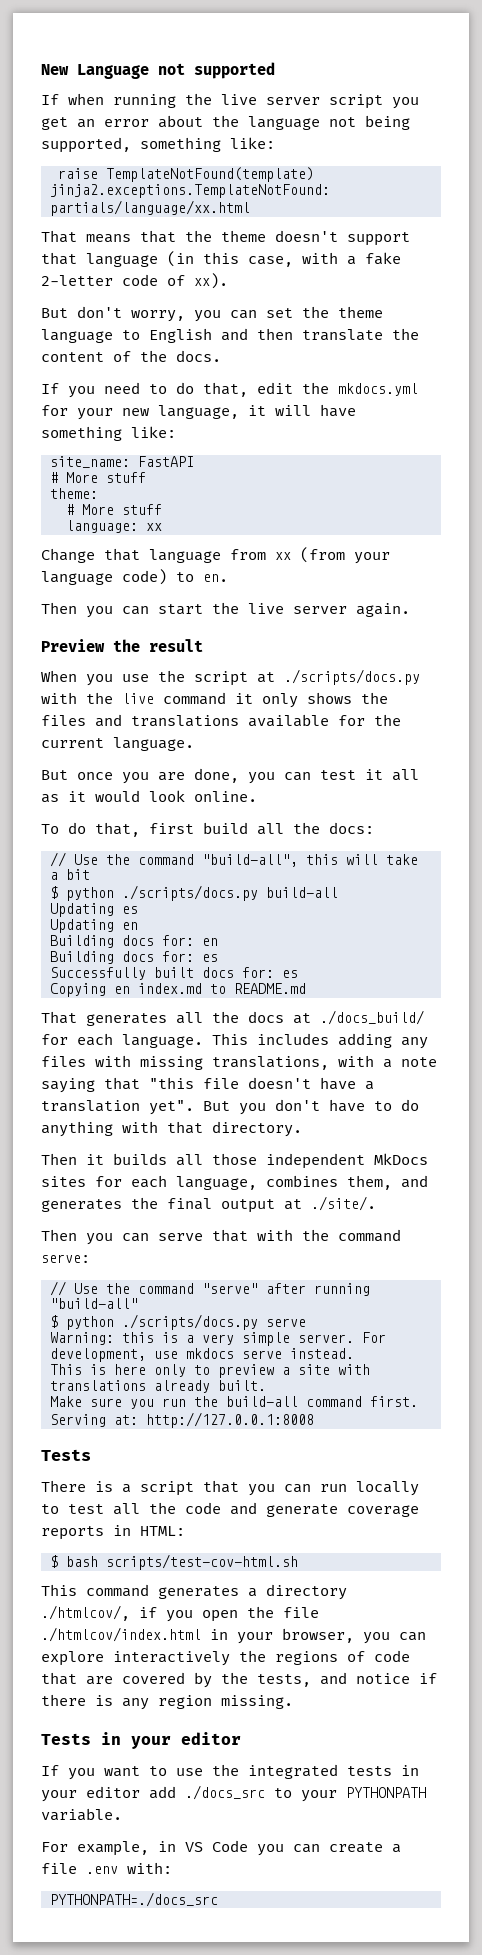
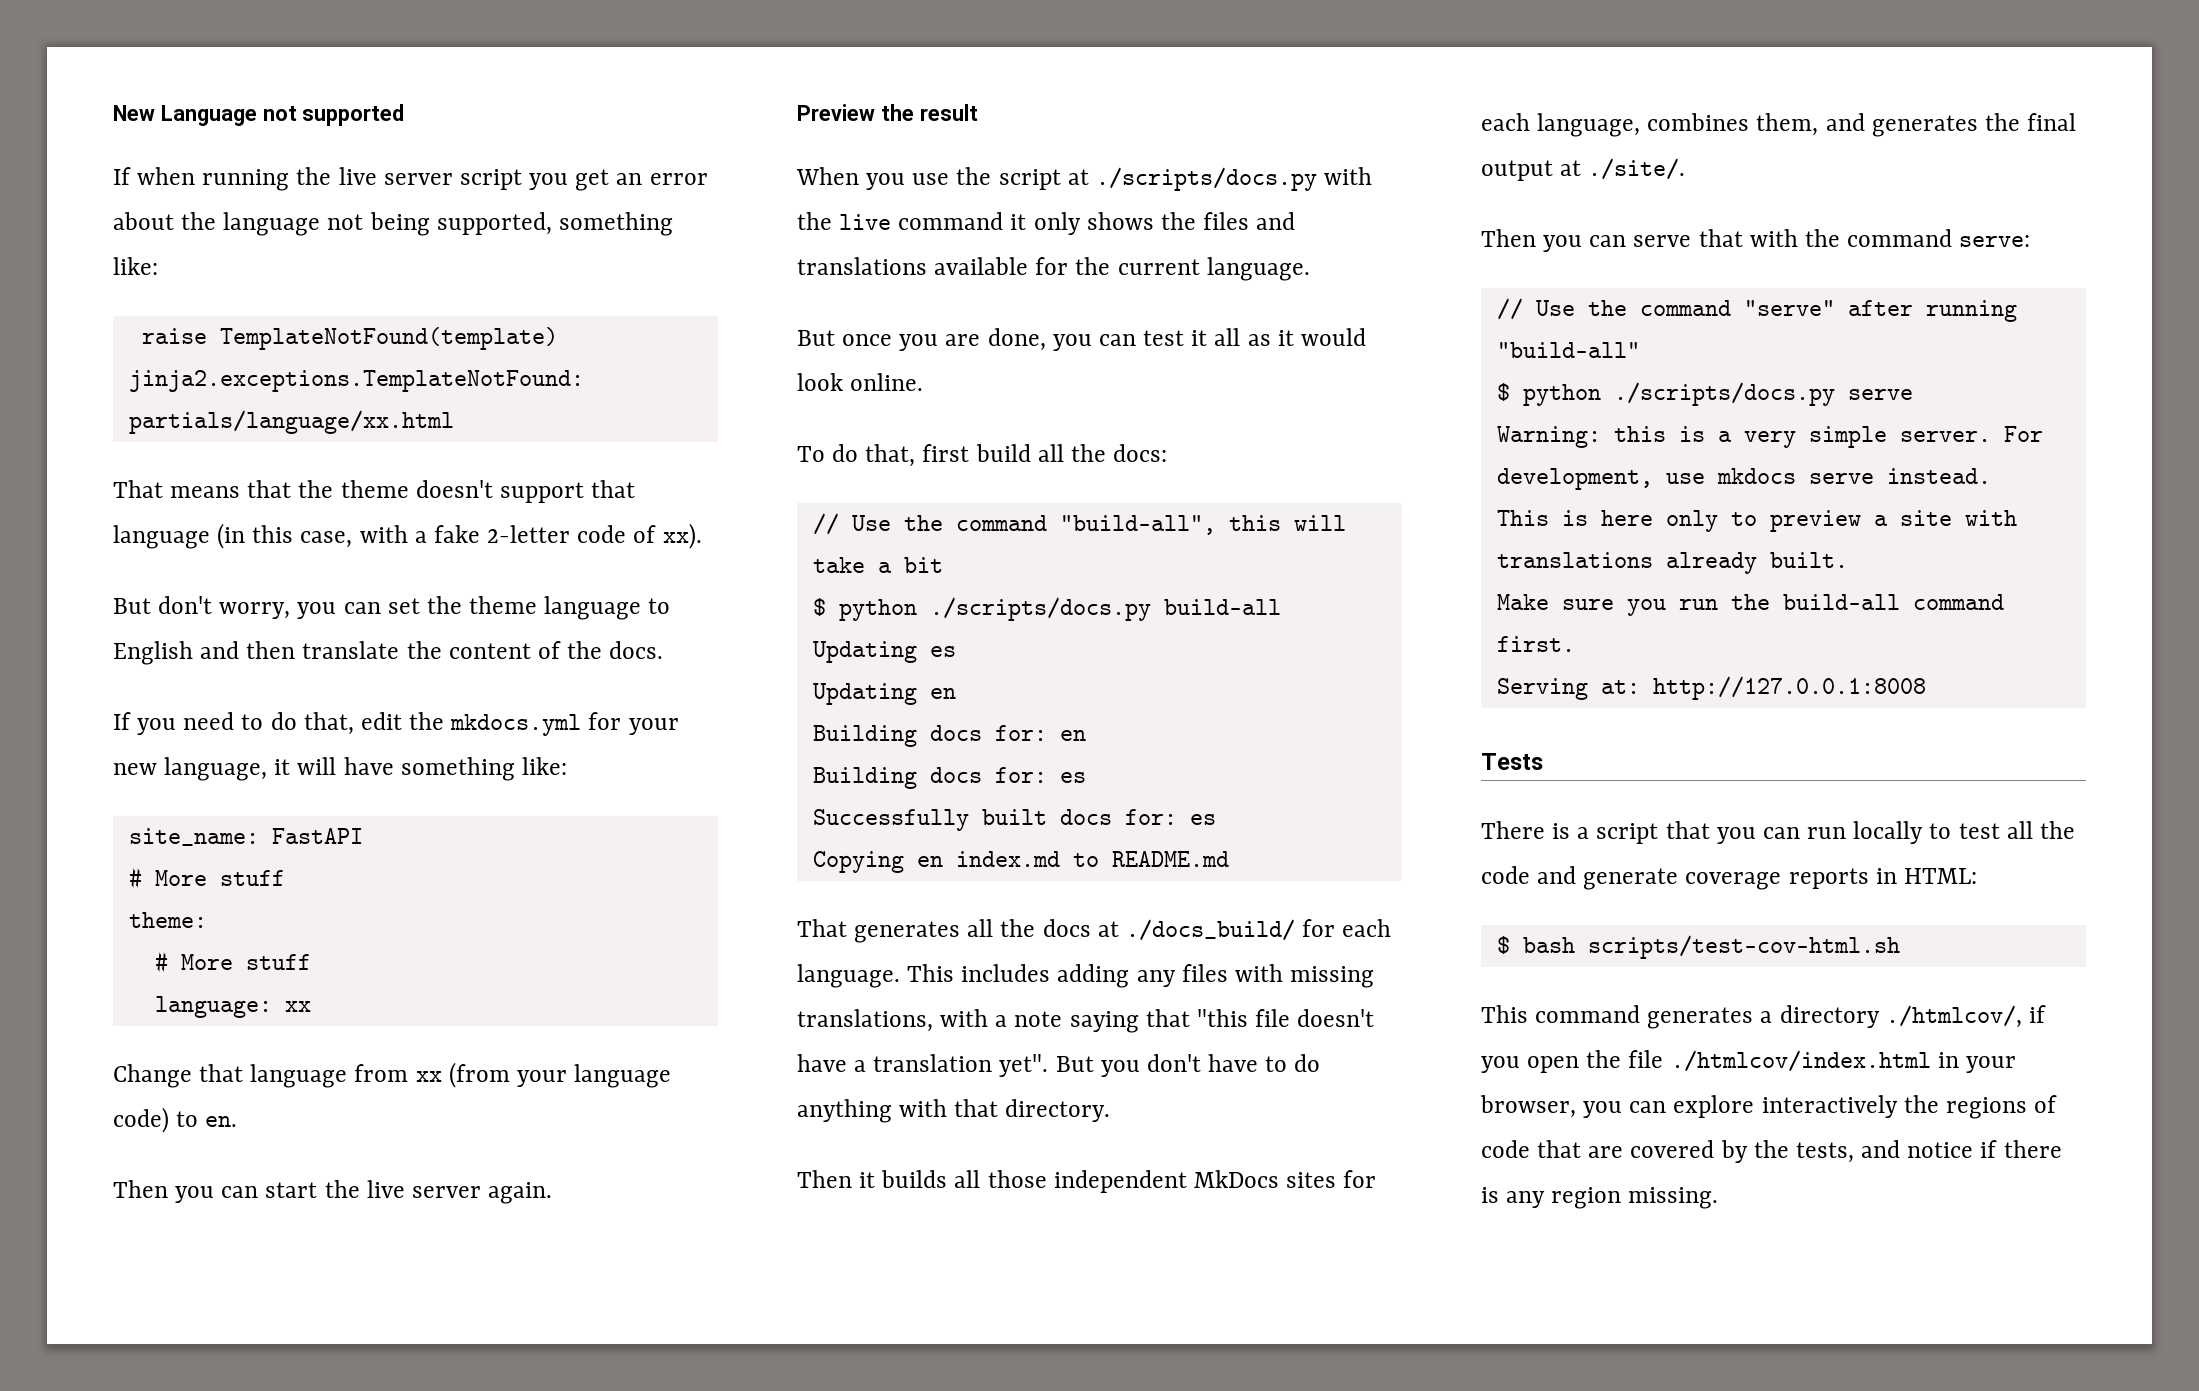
- Tests in your editor
- If you want to use the integrated tests in your editor add ./docs_src to your PYTHONPATH variable.
- For example, in VS Code you can create a file .env with:
- PYTHONPATH=./docs_src

